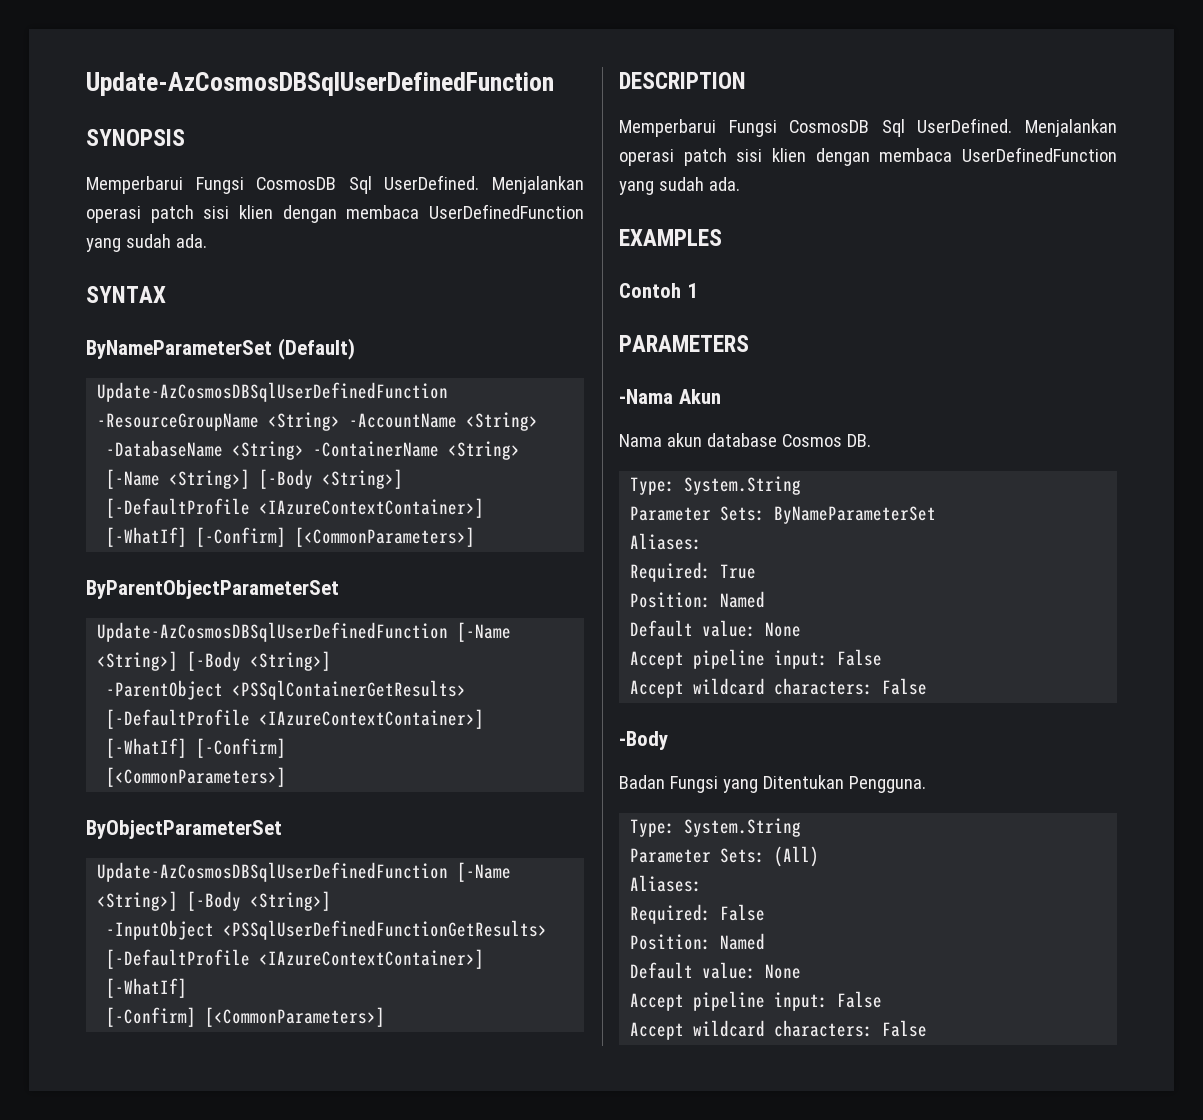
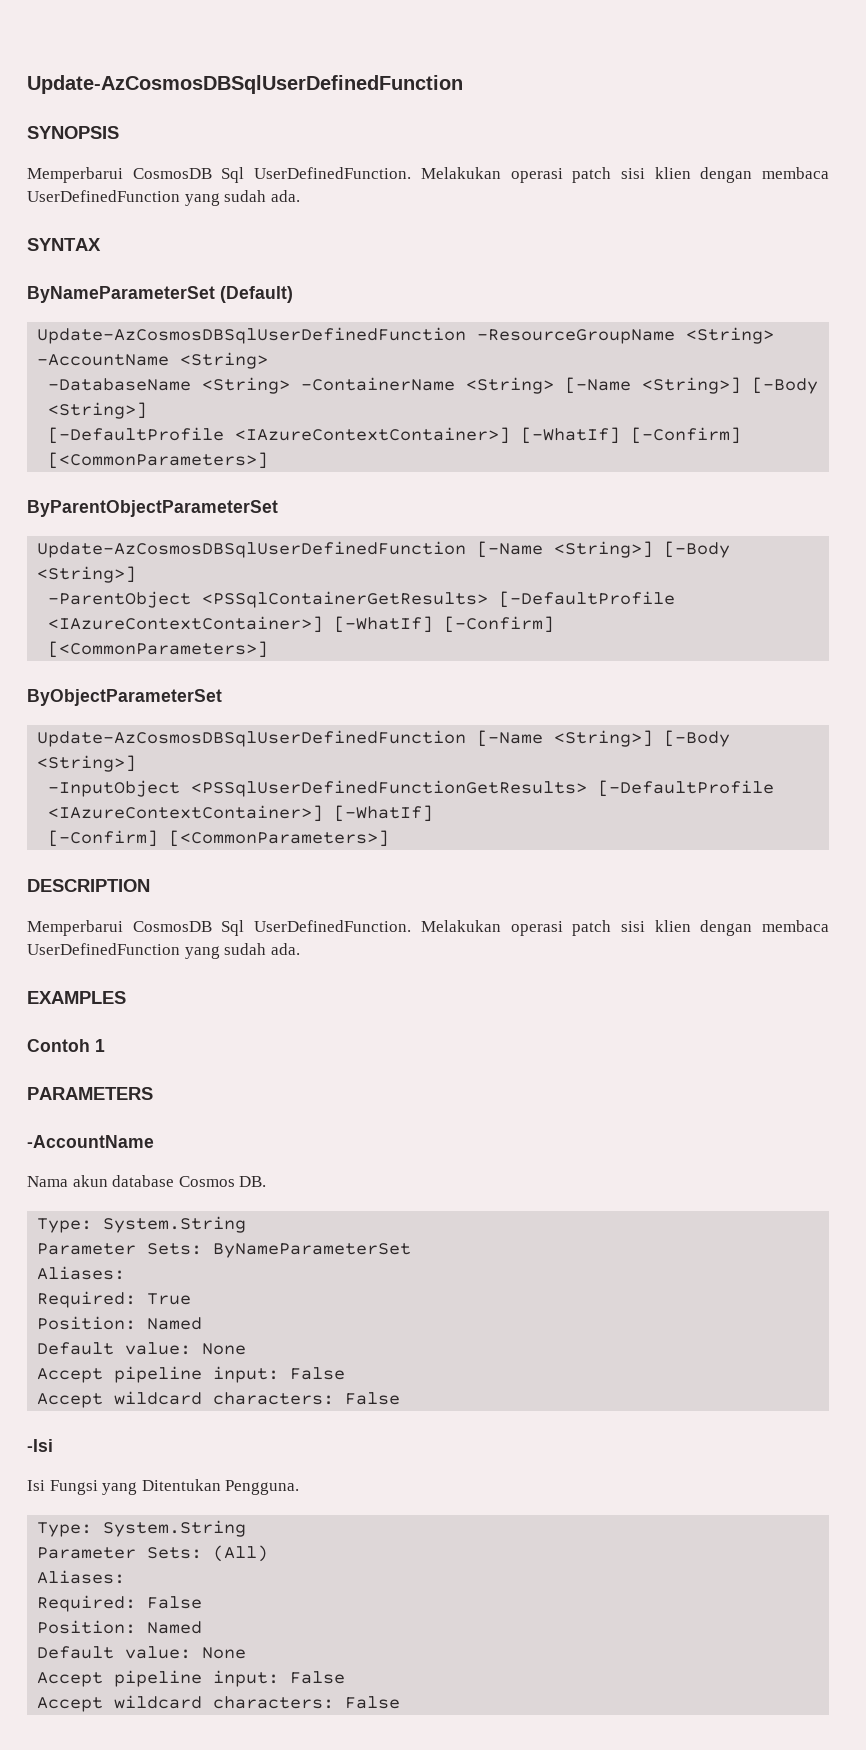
  SYNOPSIS
- Memperbarui Fungsi CosmosDB Sql UserDefined. Menjalankan operasi patch sisi klien dengan membaca UserDefinedFunction yang sudah ada.
+ Memperbarui CosmosDB Sql UserDefinedFunction. Melakukan operasi patch sisi klien dengan membaca UserDefinedFunction yang sudah ada.
  DESCRIPTION
- Memperbarui Fungsi CosmosDB Sql UserDefined. Menjalankan operasi patch sisi klien dengan membaca UserDefinedFunction yang sudah ada.
+ Memperbarui CosmosDB Sql UserDefinedFunction. Melakukan operasi patch sisi klien dengan membaca UserDefinedFunction yang sudah ada.
  PARAMETERS
- -Nama Akun
+ -AccountName
- -Body
- Badan Fungsi yang Ditentukan Pengguna.
+ -Isi
+ Isi Fungsi yang Ditentukan Pengguna.

